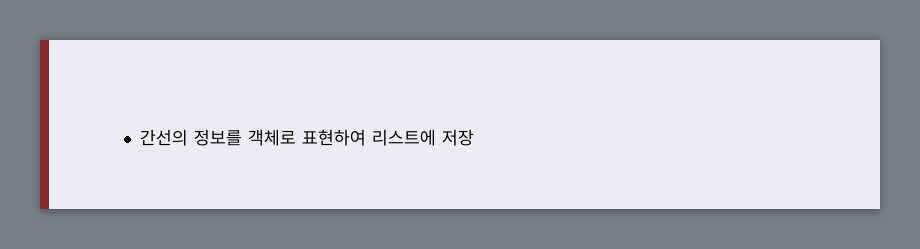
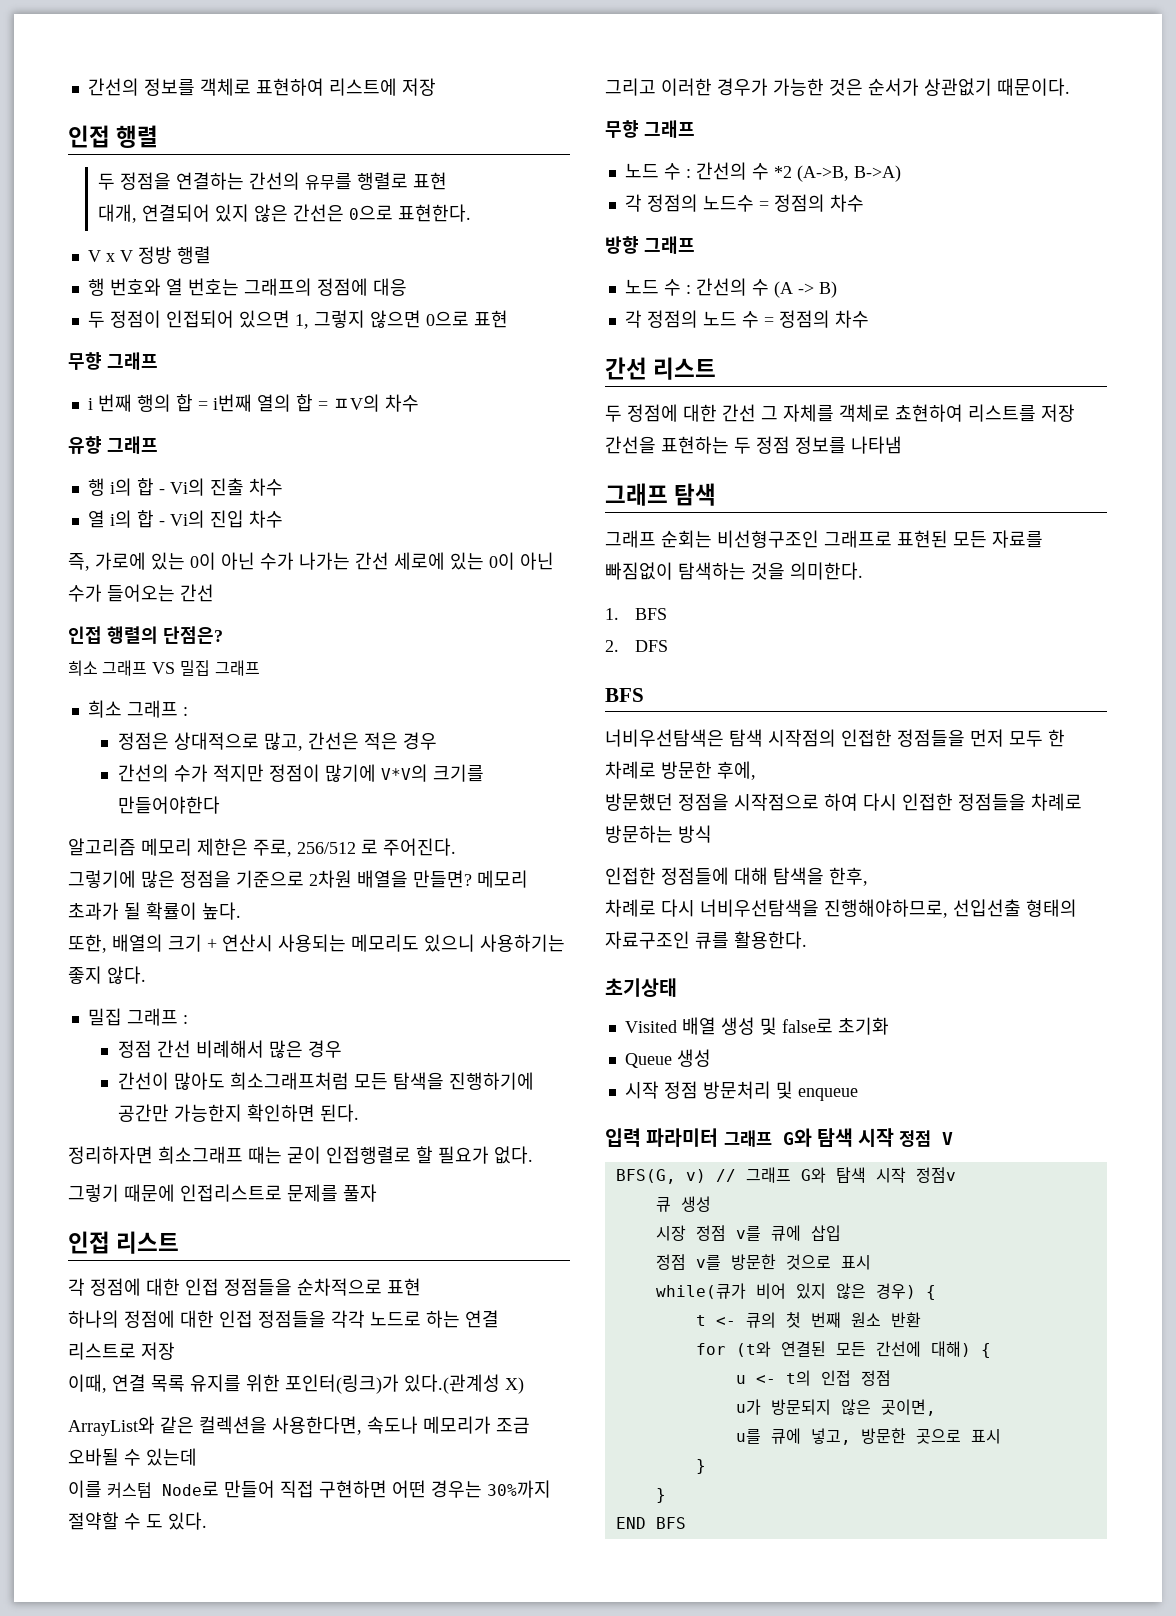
+ 인접 행렬
+ 두 정점을 연결하는 간선의 유무를 행렬로 표현
+ 대개, 연결되어 있지 않은 간선은 0으로 표현한다.
+ V x V 정방 행렬
+ 행 번호와 열 번호는 그래프의 정점에 대응
+ 두 정점이 인접되어 있으면 1, 그렇지 않으면 0으로 표현
+ 무향 그래프
+ i 번째 행의 합 = i번째 열의 합 = ㅍV의 차수
+ 유향 그래프
+ 행 i의 합 - Vi의 진출 차수
+ 열 i의 합 - Vi의 진입 차수
+ 즉, 가로에 있는 0이 아닌 수가 나가는 간선 세로에 있는 0이 아닌 수가 들어오는 간선
+ 인접 행렬의 단점은?
+ 희소 그래프 VS 밀집 그래프
+ 희소 그래프 :
+ 정점은 상대적으로 많고, 간선은 적은 경우
+ 간선의 수가 적지만 정점이 많기에 V*V의 크기를 만들어야한다
+ 알고리즘 메모리 제한은 주로, 256/512 로 주어진다.
+ 그렇기에 많은 정점을 기준으로 2차원 배열을 만들면? 메모리 초과가 될 확률이 높다.
+ 또한, 배열의 크기 + 연산시 사용되는 메모리도 있으니 사용하기는 좋지 않다.
+ 밀집 그래프 :
+ 정점 간선 비례해서 많은 경우
+ 간선이 많아도 희소그래프처럼 모든 탐색을 진행하기에 공간만 가능한지 확인하면 된다.
+ 정리하자면 희소그래프 때는 굳이 인접행렬로 할 필요가 없다.
+ 그렇기 때문에 인접리스트로 문제를 풀자
+ 인접 리스트
+ 각 정점에 대한 인접 정점들을 순차적으로 표현
+ 하나의 정점에 대한 인접 정점들을 각각 노드로 하는 연결 리스트로 저장
+ 이때, 연결 목록 유지를 위한 포인터(링크)가 있다.(관계성 X)
+ ArrayList와 같은 컬렉션을 사용한다면, 속도나 메모리가 조금 오바될 수 있는데
+ 이를 커스텀 Node로 만들어 직접 구현하면 어떤 경우는 30%까지 절약할 수 도 있다.
+ 그리고 이러한 경우가 가능한 것은 순서가 상관없기 때문이다.
+ 무향 그래프
+ 노드 수 : 간선의 수 *2 (A->B, B->A)
+ 각 정점의 노드수 = 정점의 차수
+ 방향 그래프
+ 노드 수 : 간선의 수 (A -> B)
+ 각 정점의 노드 수 = 정점의 차수
+ 간선 리스트
+ 두 정점에 대한 간선 그 자체를 객체로 쵸현하여 리스트를 저장 간선을 표현하는 두 정점 정보를 나타냄
+ 그래프 탐색
+ 그래프 순회는 비선형구조인 그래프로 표현된 모든 자료를 빠짐없이 탐색하는 것을 의미한다.
+ 1. BFS
+ 2. DFS
+ BFS
+ 너비우선탐색은 탐색 시작점의 인접한 정점들을 먼저 모두 한 차례로 방문한 후에,
+ 방문했던 정점을 시작점으로 하여 다시 인접한 정점들을 차례로 방문하는 방식
+ 인접한 정점들에 대해 탐색을 한후,
+ 차례로 다시 너비우선탐색을 진행해야하므로, 선입선출 형태의 자료구조인 큐를 활용한다.
+ 초기상태
+ Visited 배열 생성 및 false로 초기화
+ Queue 생성
+ 시작 정점 방문처리 및 enqueue
+ 입력 파라미터 그래프 G와 탐색 시작 정점 V
+ BFS(G, v) // 그래프 G와 탐색 시작 정점v
+ 큐 생성
+ 시장 정점 v를 큐에 삽입
+ 정점 v를 방문한 것으로 표시
+ while(큐가 비어 있지 않은 경우) {
+ t <- 큐의 첫 번째 원소 반환
+ for (t와 연결된 모든 간선에 대해) {
+ u <- t의 인접 정점
+ u가 방문되지 않은 곳이면,
+ u를 큐에 넣고, 방문한 곳으로 표시
+ }
+ }
+ END BFS

